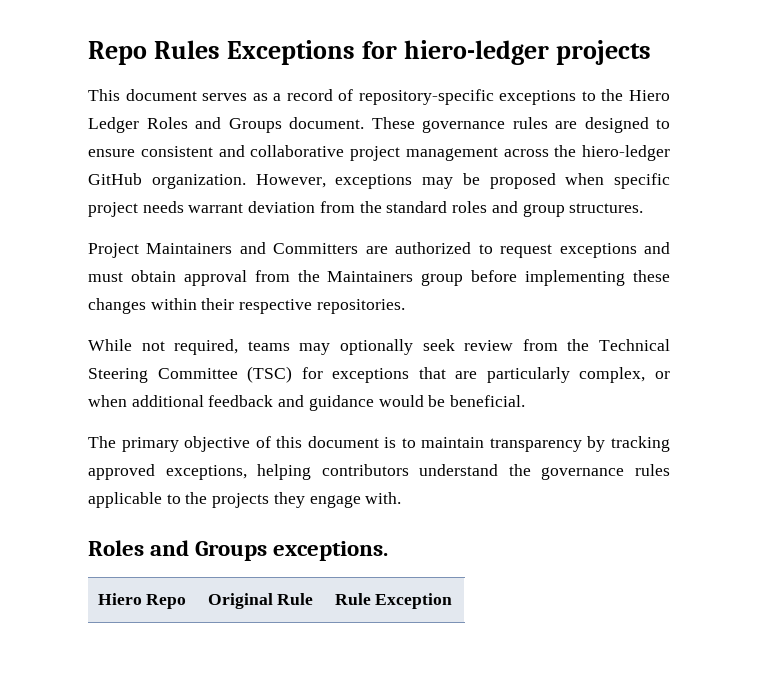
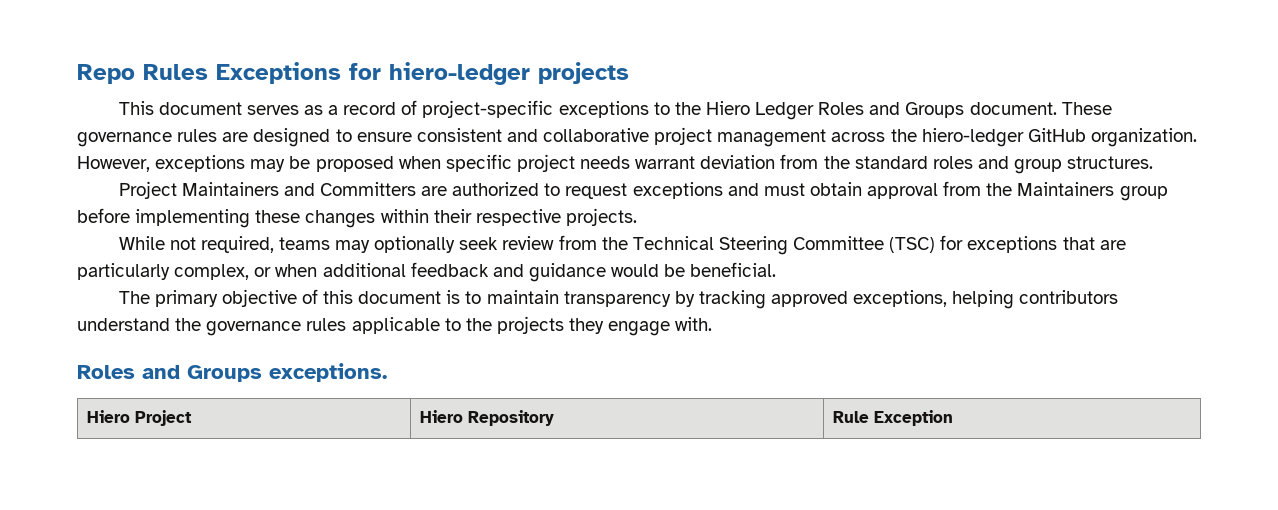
- This document serves as a record of repository-specific exceptions to the Hiero Ledger Roles and Groups document.
+ This document serves as a record of project-specific exceptions to the Hiero Ledger Roles and Groups document.
- Project Maintainers and Committers are authorized to request exceptions and must obtain approval from the Maintainers group before implementing these changes within their respective repositories.
+ Project Maintainers and Committers are authorized to request exceptions and must obtain approval from the Maintainers group before implementing these changes within their respective projects.
- Hiero Repo | Original Rule | Rule Exception
+ Hiero Project | Hiero Repository | Rule Exception

